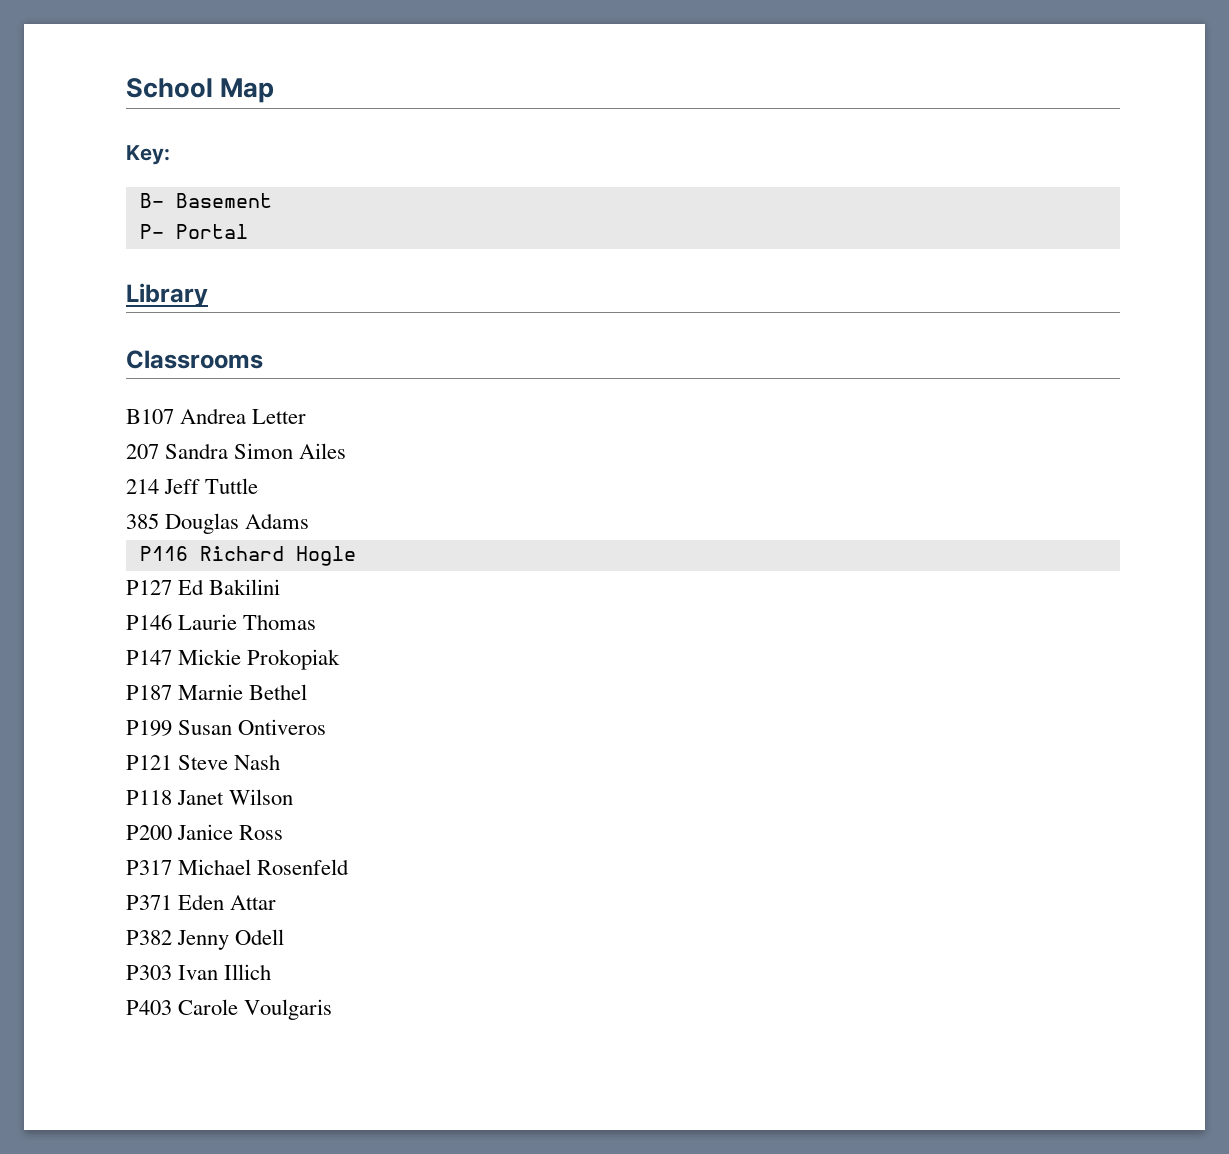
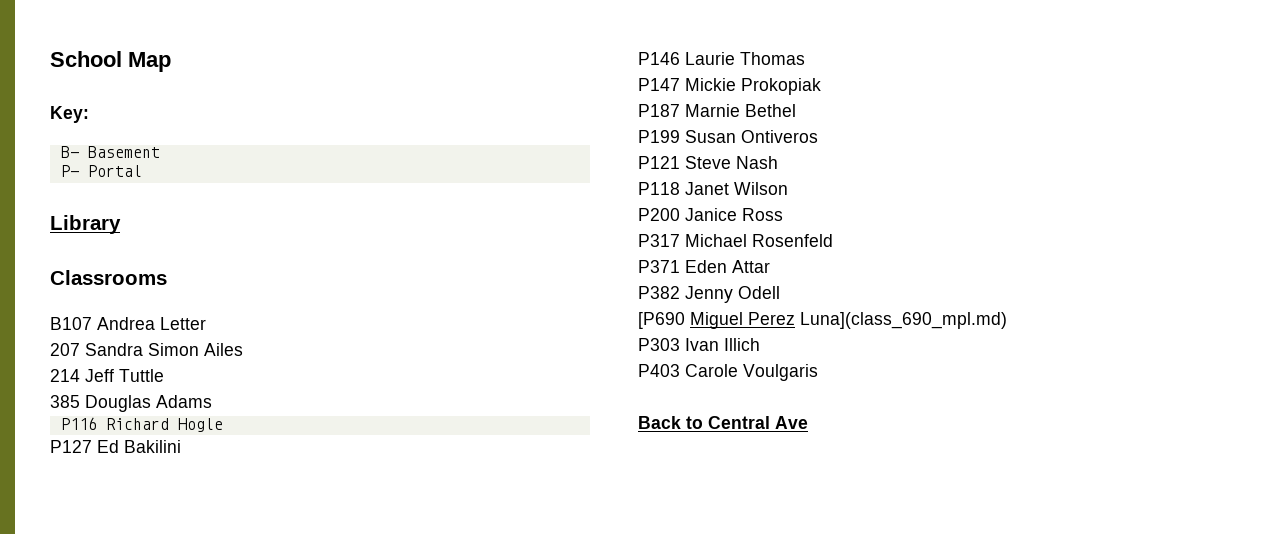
+ [P690 Miguel Perez Luna](class_690_mpl.md)
+ Back to Central Ave

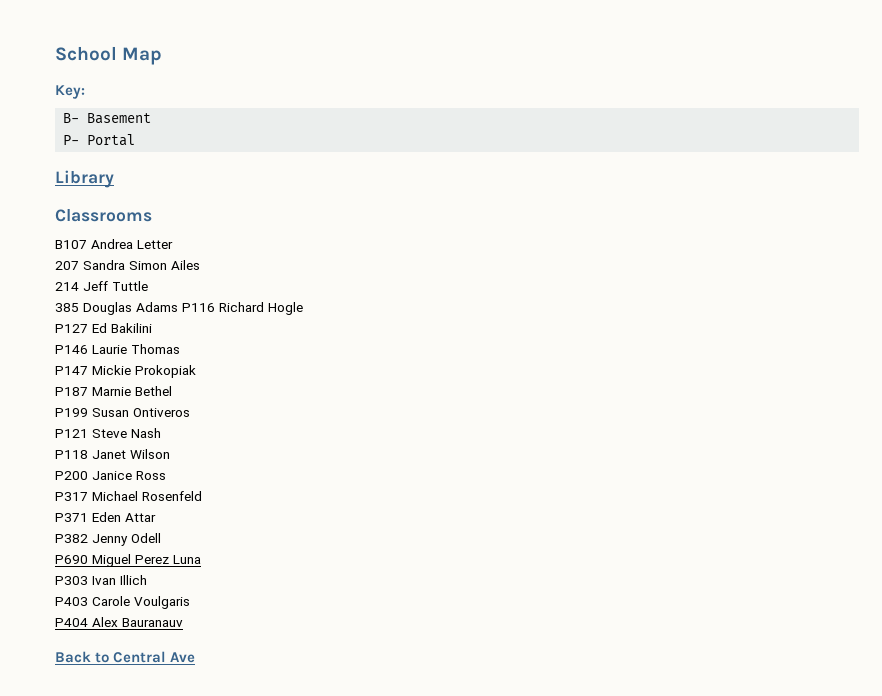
- 385 Douglas Adams
- P116 Richard Hogle
+ 385 Douglas Adams P116 Richard Hogle
- [P690 Miguel Perez Luna](class_690_mpl.md)
+ P690 Miguel Perez Luna
+ P404 Alex Bauranauv

